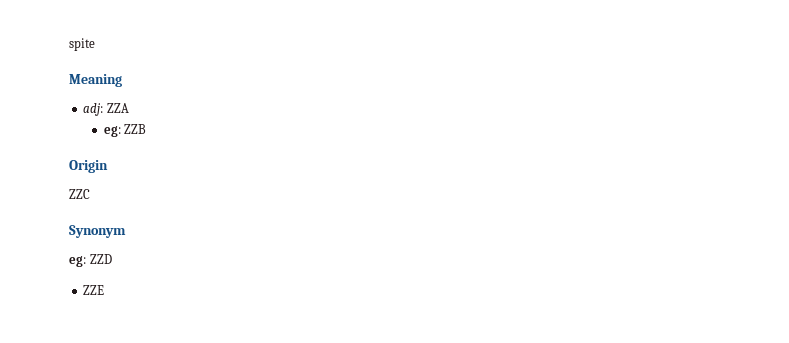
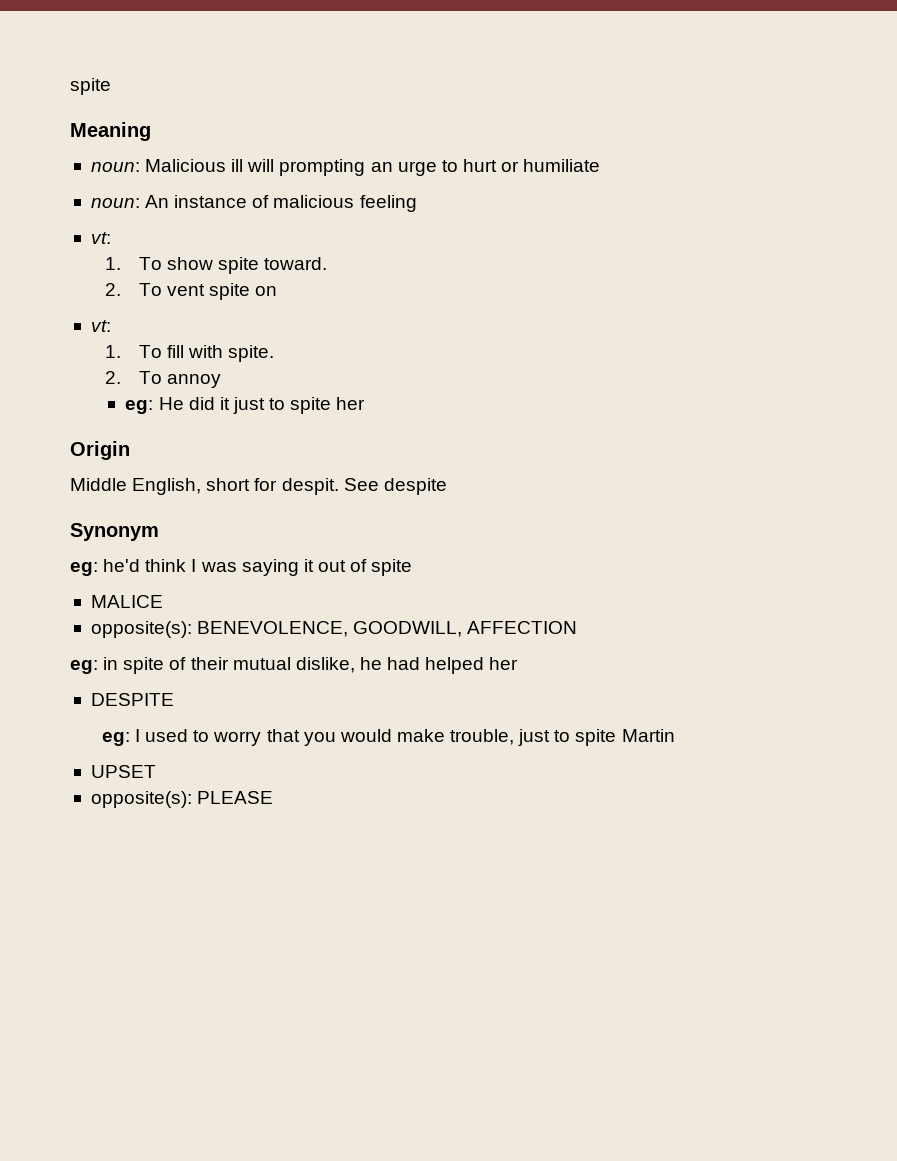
- adj: ZZA
- eg: ZZB
+ noun: Malicious ill will prompting an urge to hurt or humiliate
+ noun: An instance of malicious feeling
+ vt:
+ 1. To show spite toward.
+ 2. To vent spite on
+ vt:
+ 1. To fill with spite.
+ 2. To annoy
+ eg: He did it just to spite her
  Origin
- ZZC
+ Middle English, short for despit. See despite
  Synonym
- eg: ZZD
- ZZE
+ eg: he'd think I was saying it out of spite
+ MALICE
+ opposite(s): BENEVOLENCE, GOODWILL, AFFECTION
+ eg: in spite of their mutual dislike, he had helped her
+ DESPITE
+ eg: I used to worry that you would make trouble, just to spite Martin
+ UPSET
+ opposite(s): PLEASE

